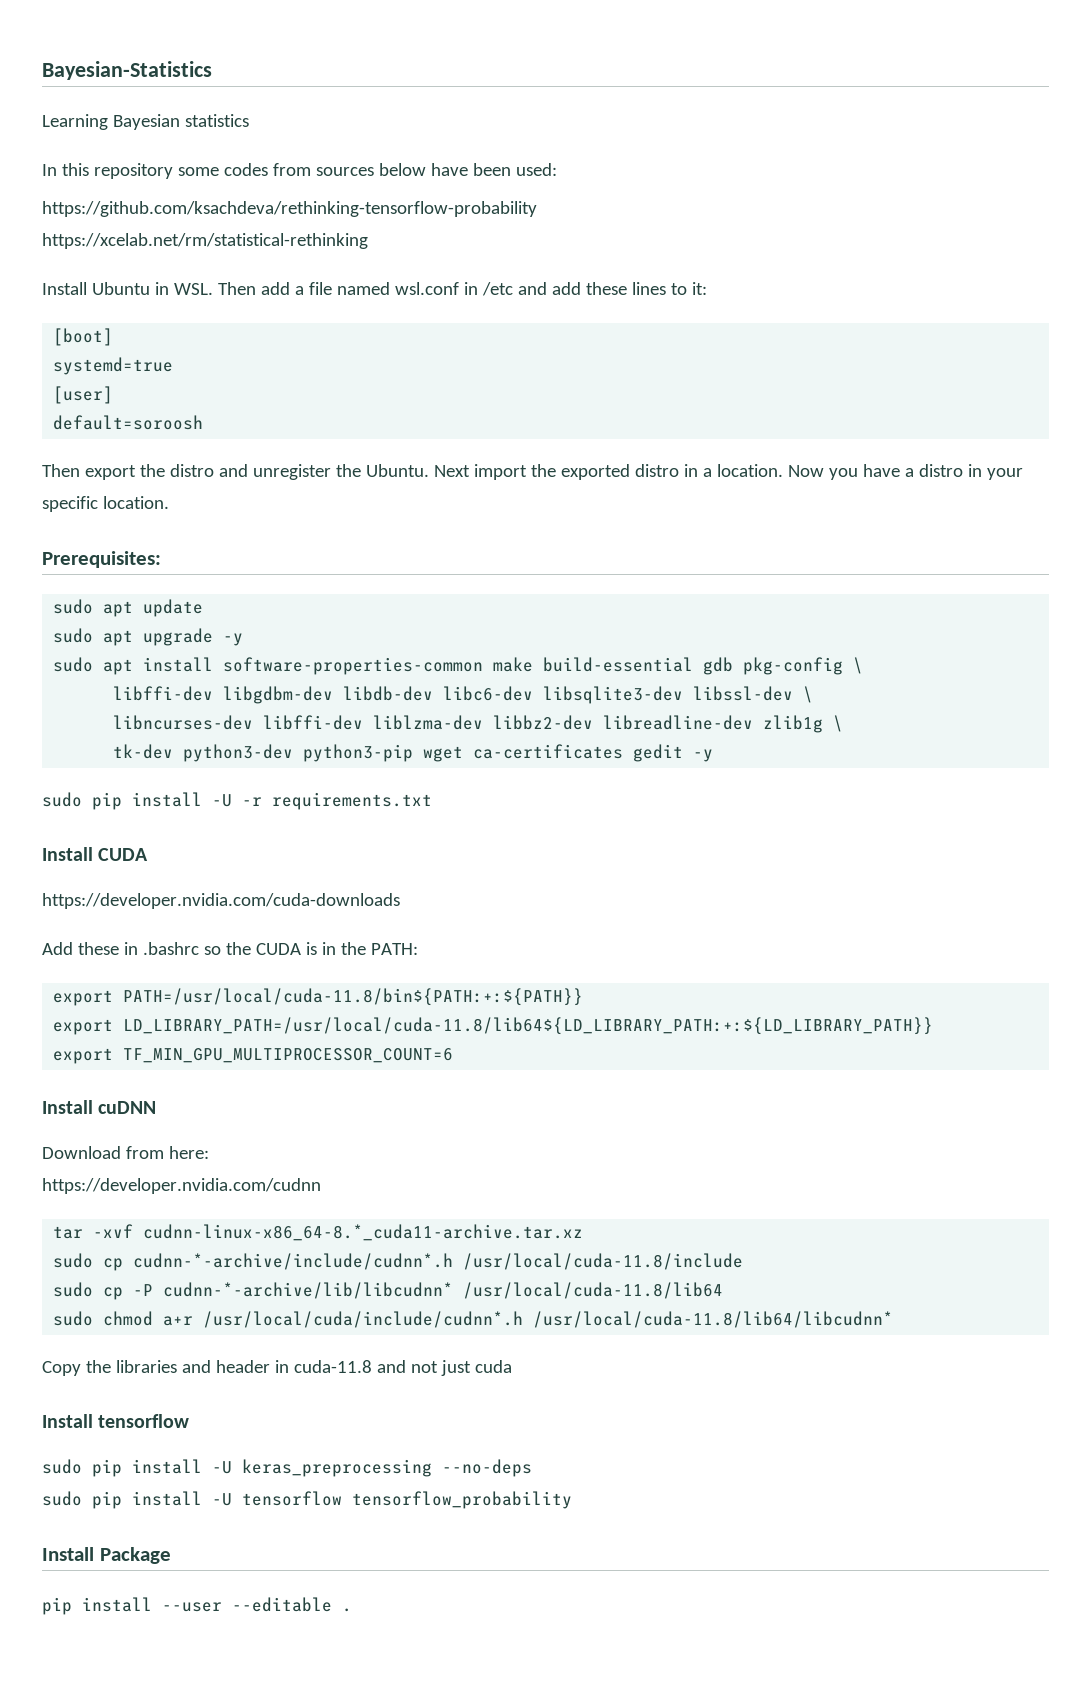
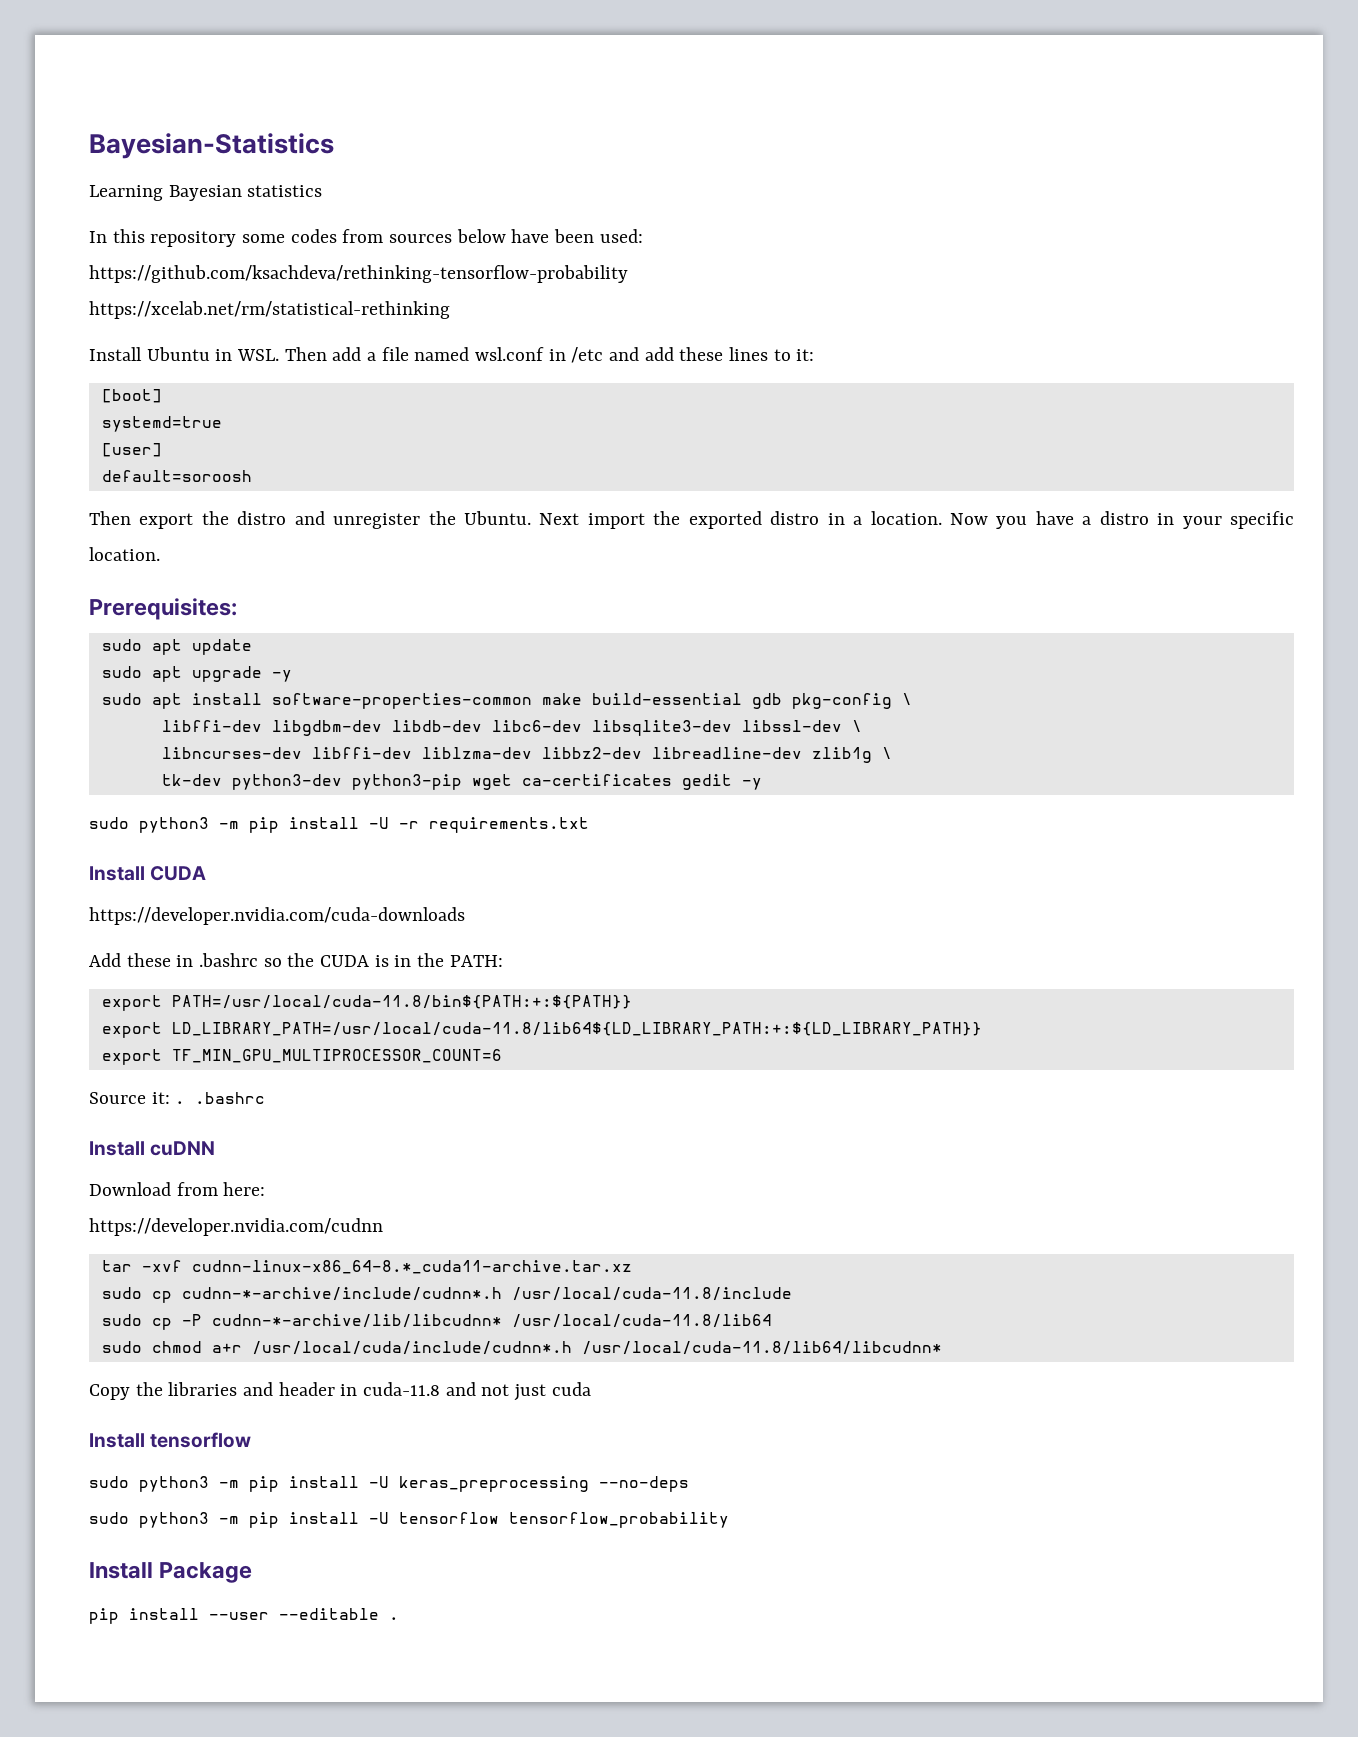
- sudo pip install -U -r requirements.txt
+ sudo python3 -m pip install -U -r requirements.txt
+ Source it: . .bashrc
- sudo pip install -U keras_preprocessing --no-deps
+ sudo python3 -m pip install -U keras_preprocessing --no-deps
- sudo pip install -U tensorflow tensorflow_probability
+ sudo python3 -m pip install -U tensorflow tensorflow_probability

